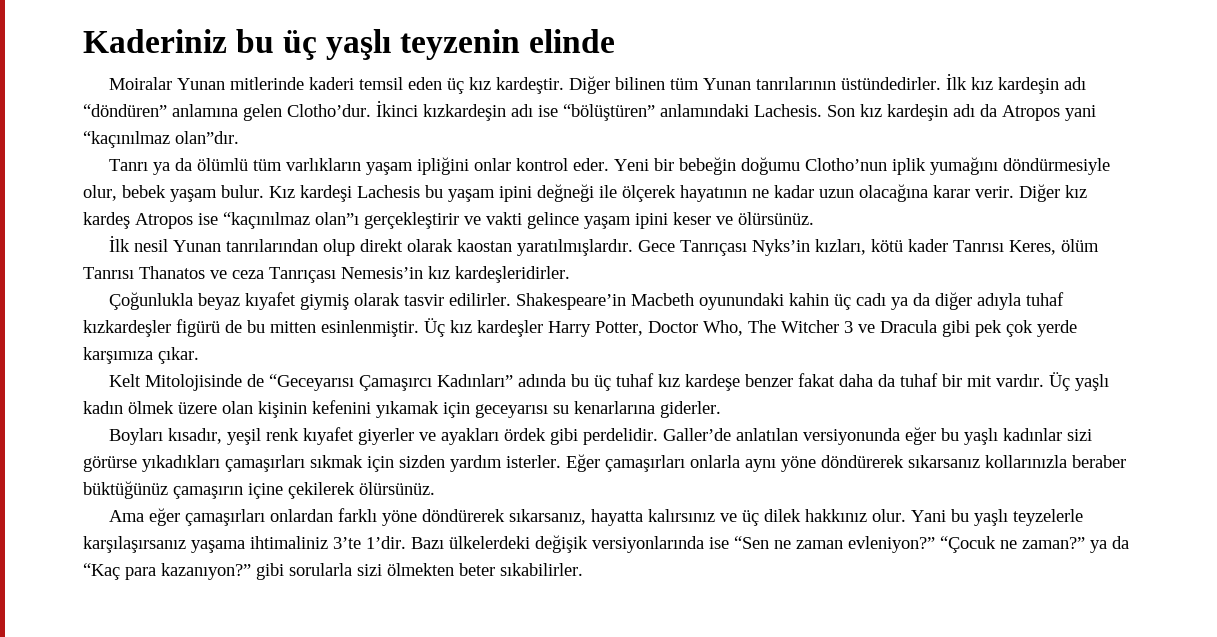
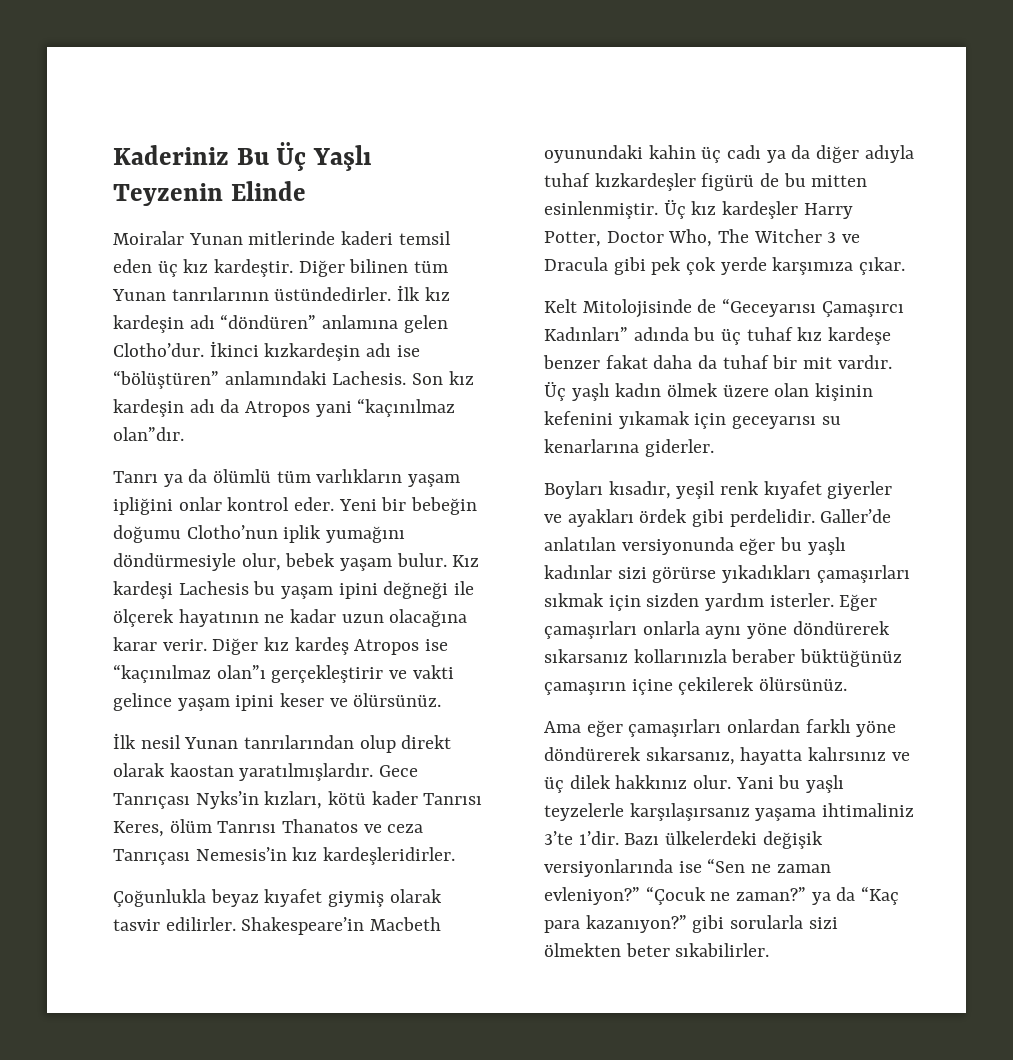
- Kaderiniz bu üç yaşlı teyzenin elinde
+ Kaderiniz Bu Üç Yaşlı Teyzenin Elinde

